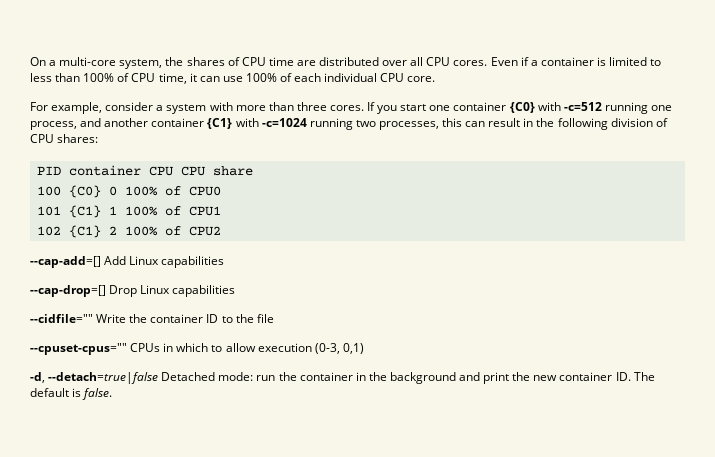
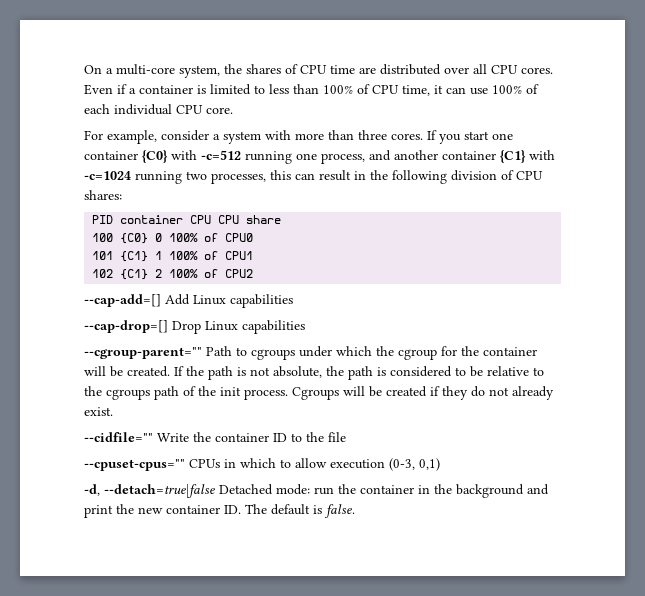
+ --cgroup-parent="" Path to cgroups under which the cgroup for the container will be created. If the path is not absolute, the path is considered to be relative to the cgroups path of the init process. Cgroups will be created if they do not already exist.

